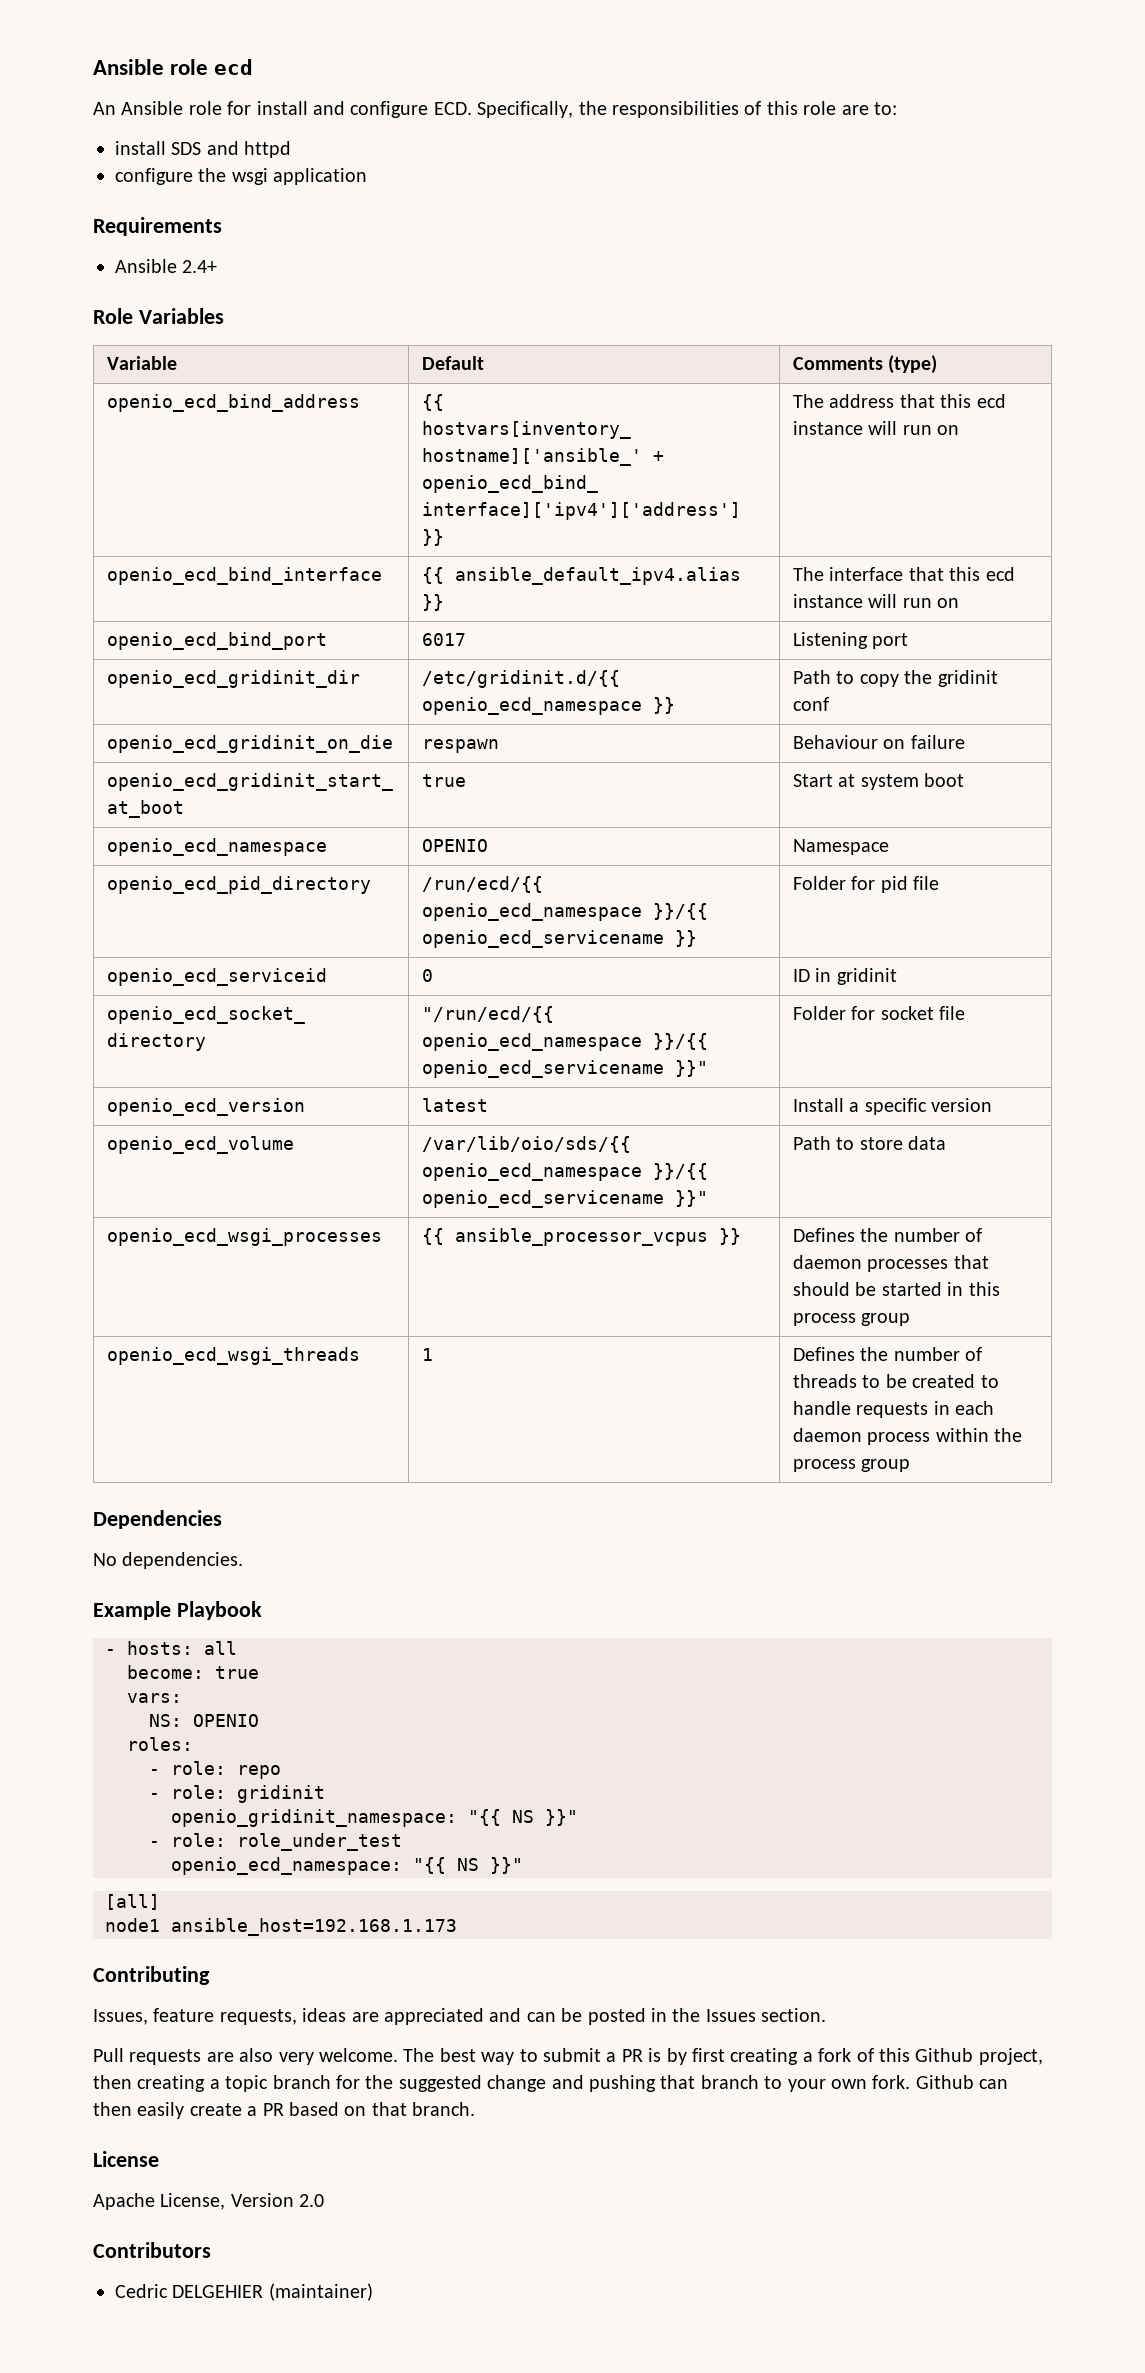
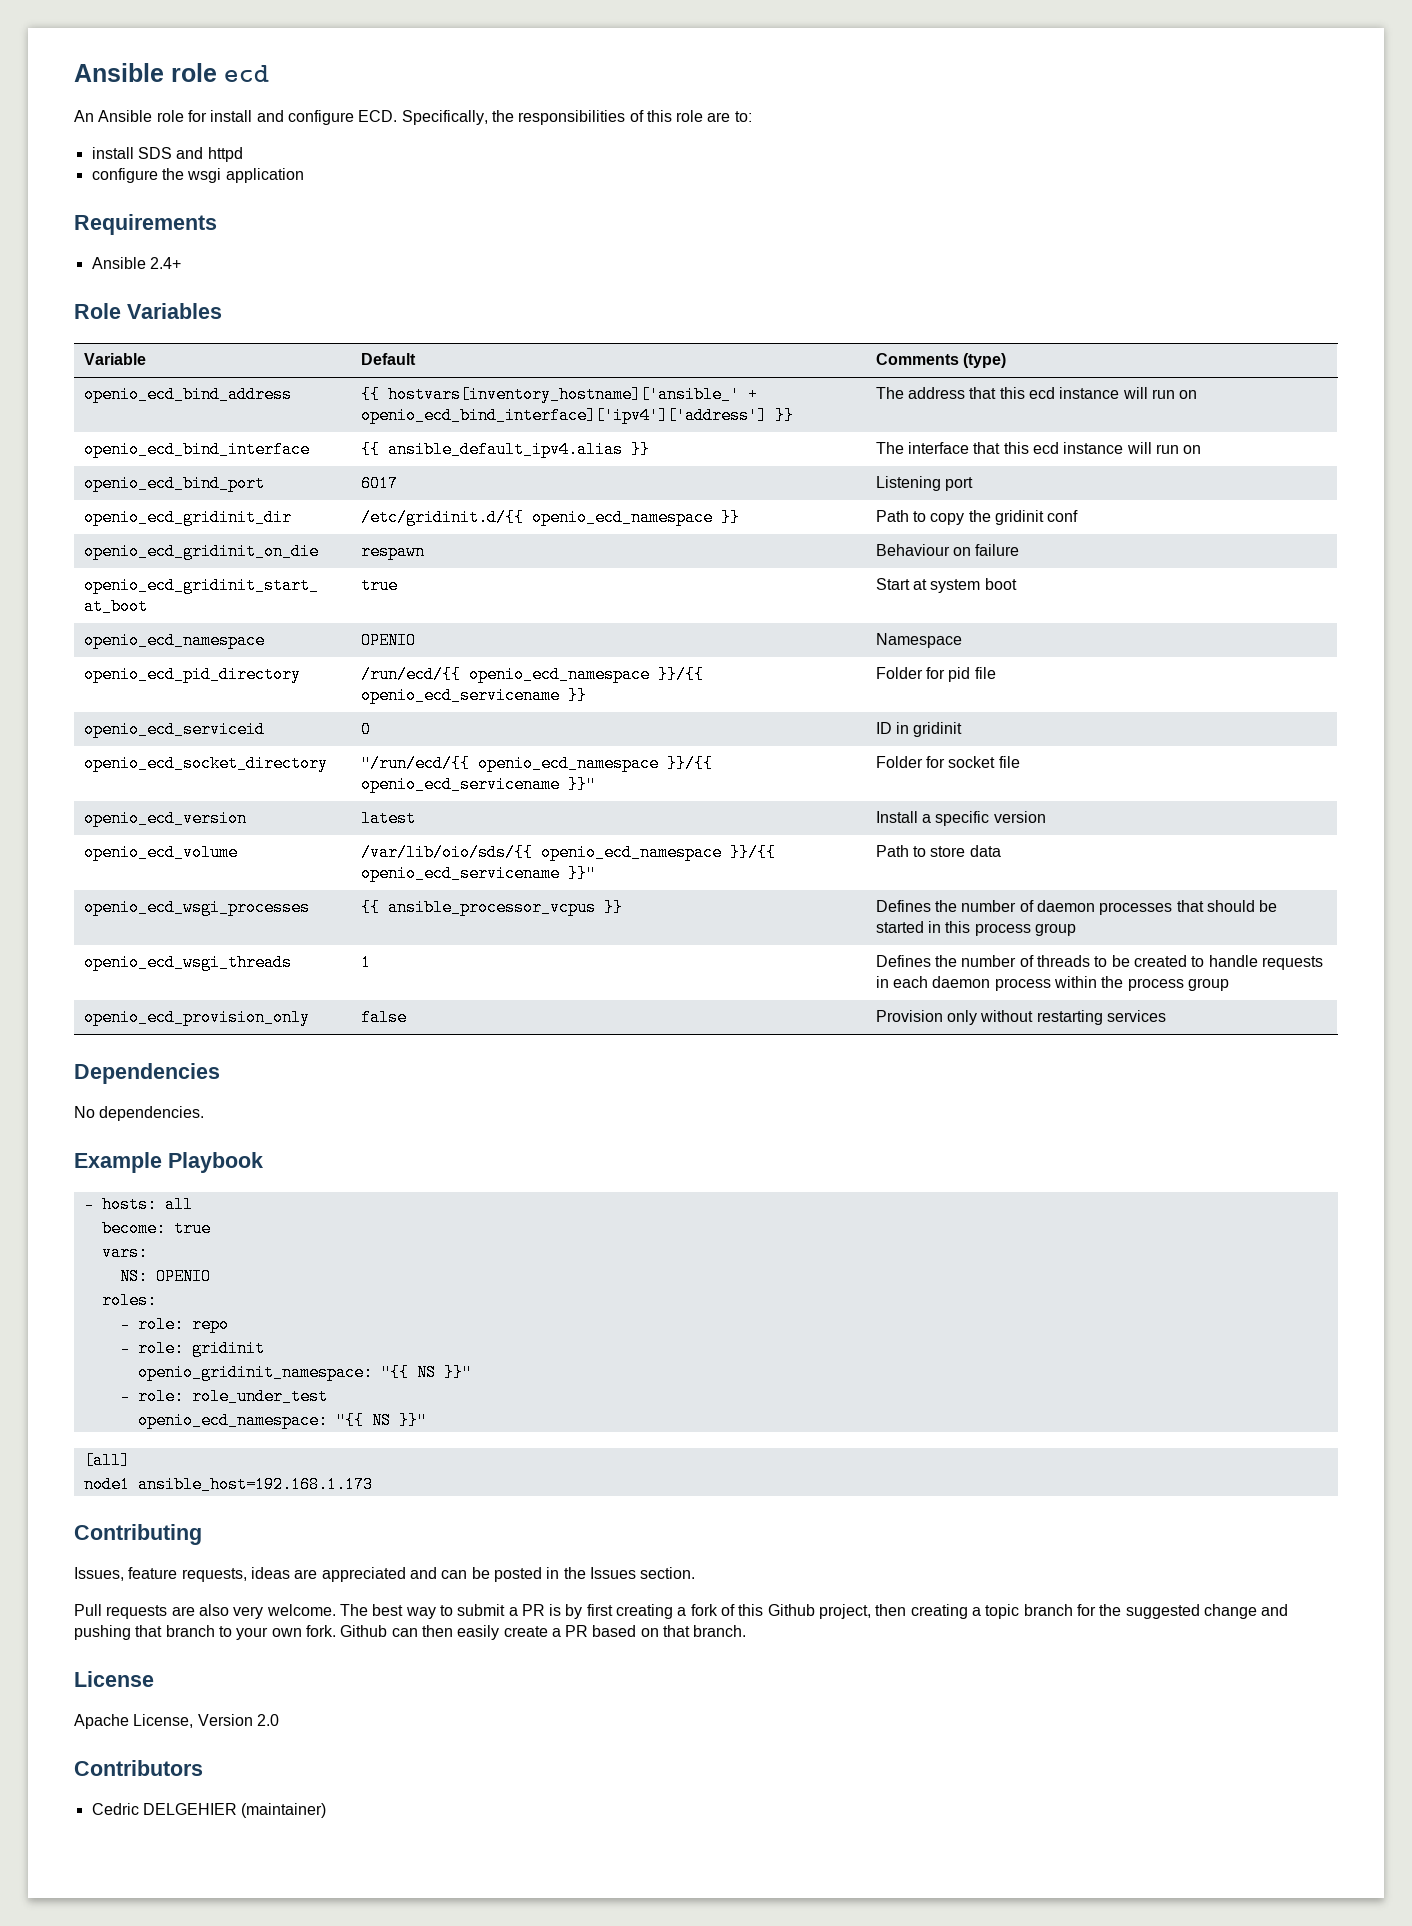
+ openio_ecd_provision_only | false | Provision only without restarting services

